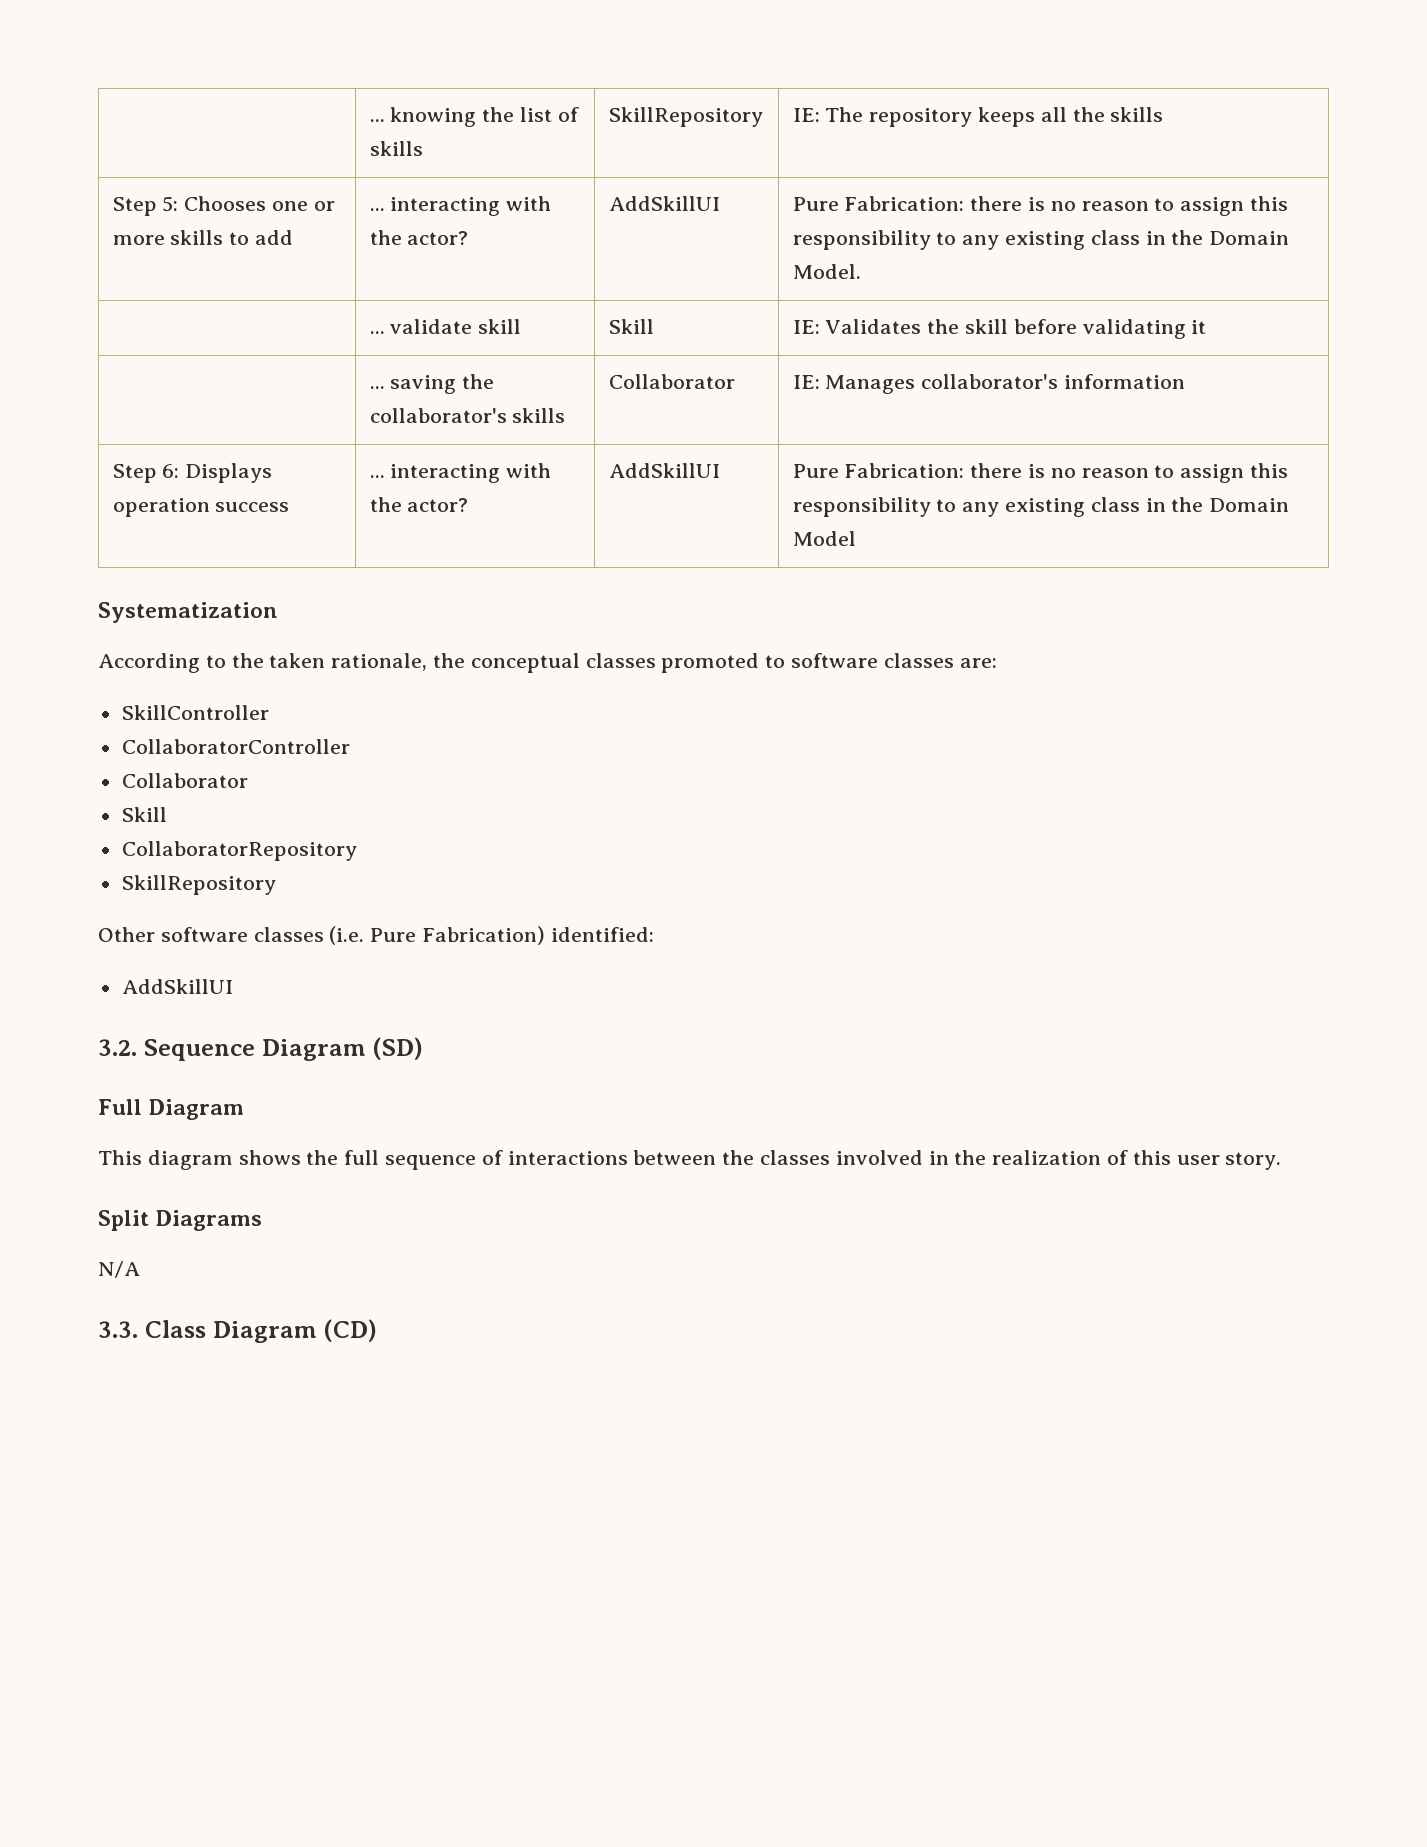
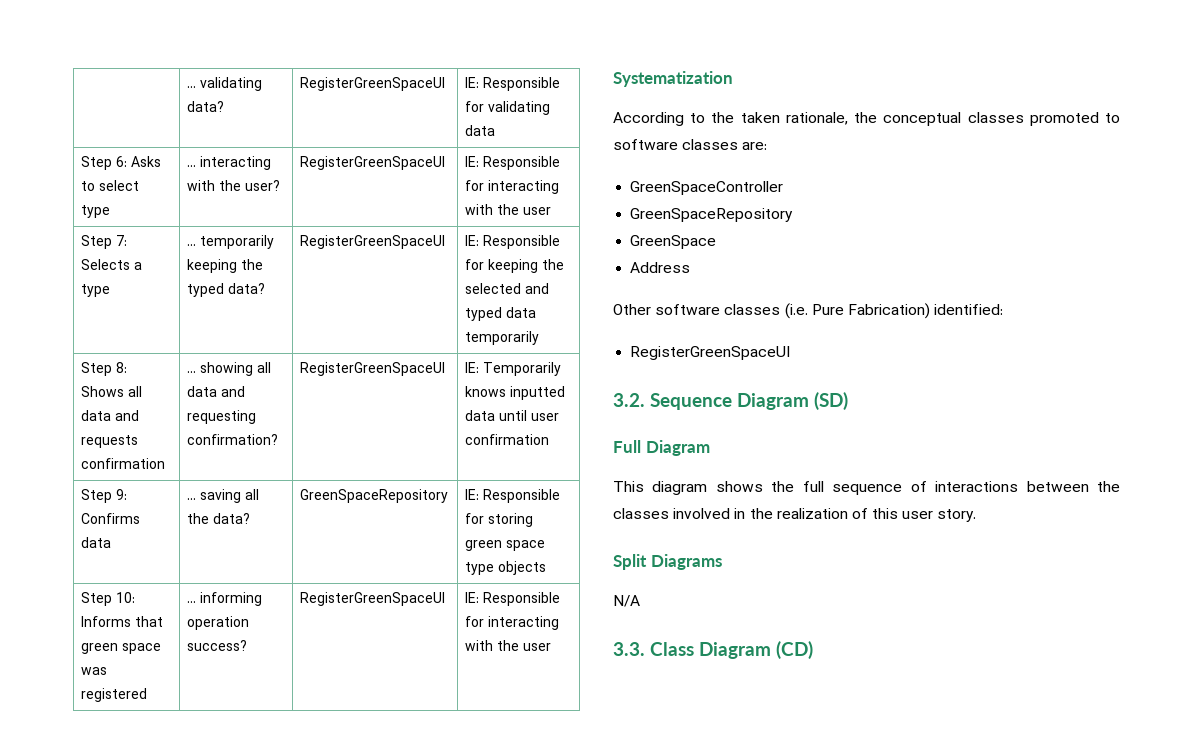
- | ... knowing the list of skills | SkillRepository | IE: The repository keeps all the skills
- Step 5: Chooses one or more skills to add | ... interacting with the actor? | AddSkillUI | Pure Fabrication: there is no reason to assign this responsibility to any existing class in the Domain Model.
- | ... validate skill | Skill | IE: Validates the skill before validating it
- | ... saving the collaborator's skills | Collaborator | IE: Manages collaborator's information
- Step 6: Displays operation success | ... interacting with the actor? | AddSkillUI | Pure Fabrication: there is no reason to assign this responsibility to any existing class in the Domain Model
+ | ... validating data? | RegisterGreenSpaceUI | IE: Responsible for validating data
+ Step 6: Asks to select type | ... interacting with the user? | RegisterGreenSpaceUI | IE: Responsible for interacting with the user
+ Step 7: Selects a type | ... temporarily keeping the typed data? | RegisterGreenSpaceUI | IE: Responsible for keeping the selected and typed data temporarily
+ Step 8: Shows all data and requests confirmation | ... showing all data and requesting confirmation? | RegisterGreenSpaceUI | IE: Temporarily knows inputted data until user confirmation
+ Step 9: Confirms data | ... saving all the data? | GreenSpaceRepository | IE: Responsible for storing green space type objects
+ Step 10: Informs that green space was registered | ... informing operation success? | RegisterGreenSpaceUI | IE: Responsible for interacting with the user
- SkillController
- CollaboratorController
- Collaborator
- Skill
- CollaboratorRepository
- SkillRepository
+ GreenSpaceController
+ GreenSpaceRepository
+ GreenSpace
+ Address
  Other software classes (i.e. Pure Fabrication) identified:
- AddSkillUI
+ RegisterGreenSpaceUI

